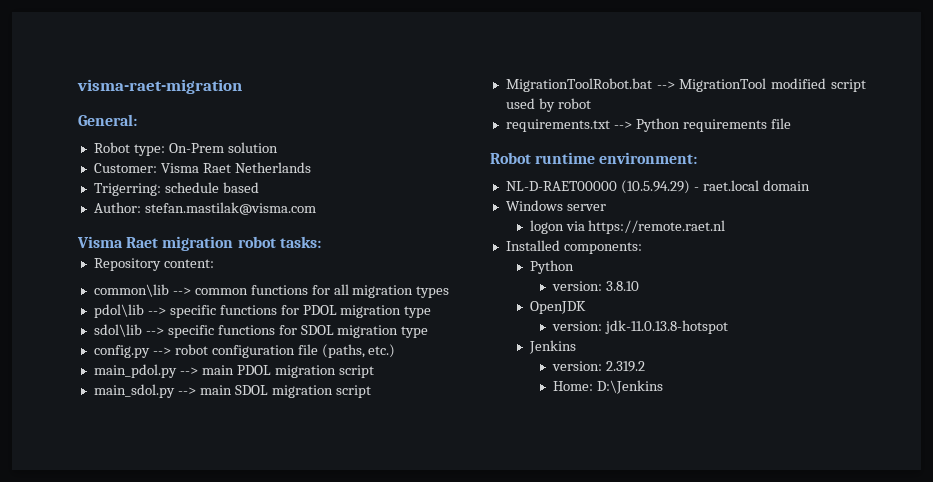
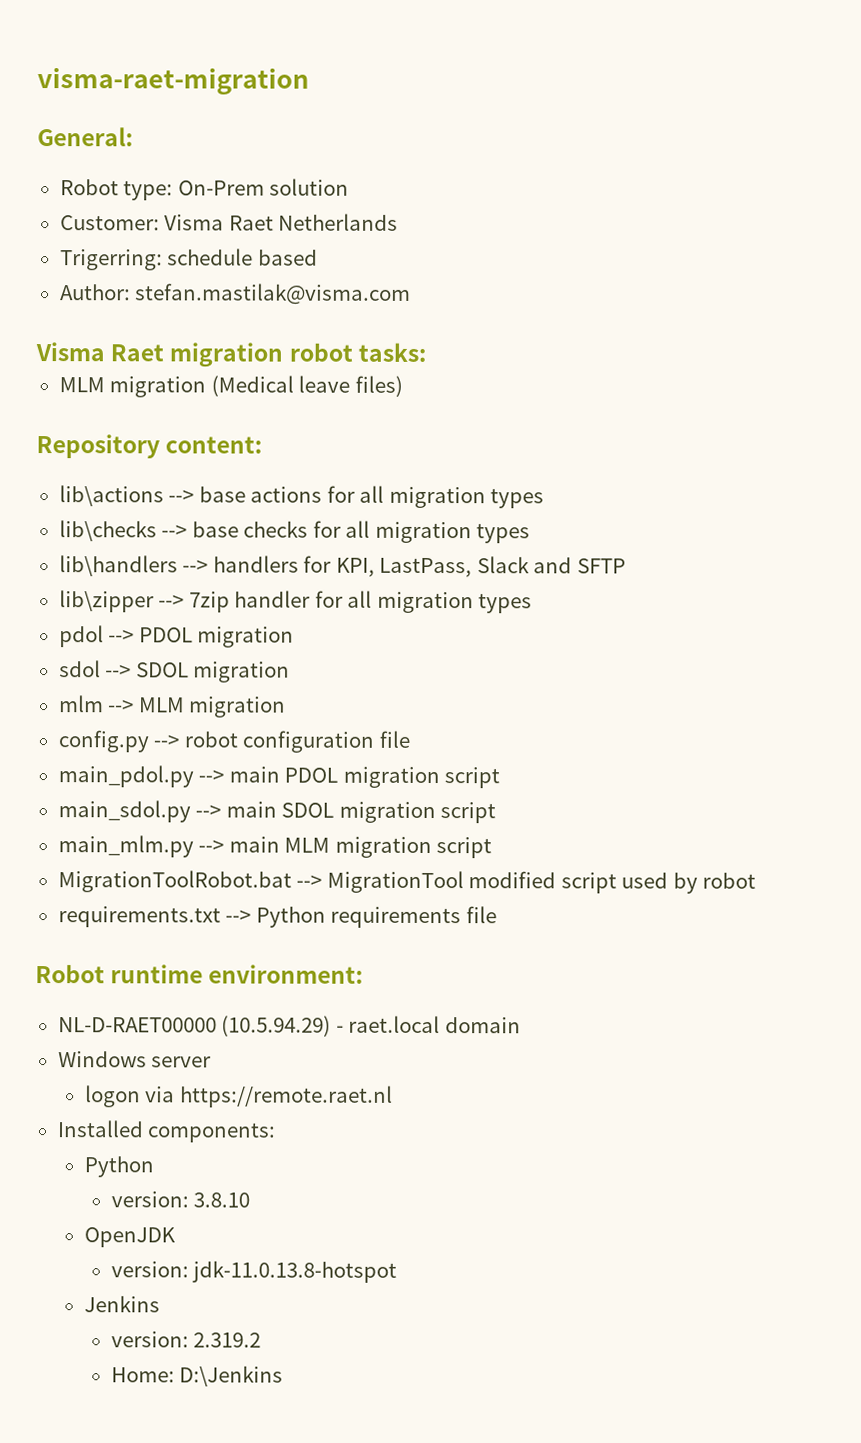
+ MLM migration (Medical leave files)
  Repository content:
- common\lib --> common functions for all migration types
- pdol\lib --> specific functions for PDOL migration type
- sdol\lib --> specific functions for SDOL migration type
+ lib\actions --> base actions for all migration types
+ lib\checks --> base checks for all migration types
+ lib\handlers --> handlers for KPI, LastPass, Slack and SFTP
+ lib\zipper --> 7zip handler for all migration types
+ pdol --> PDOL migration
+ sdol --> SDOL migration
+ mlm --> MLM migration
- config.py --> robot configuration file (paths, etc.)
+ config.py --> robot configuration file
+ main_mlm.py --> main MLM migration script

